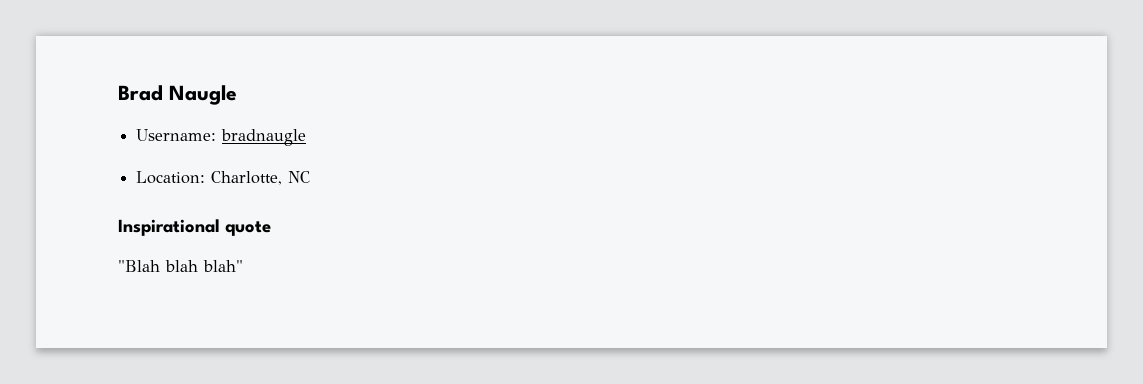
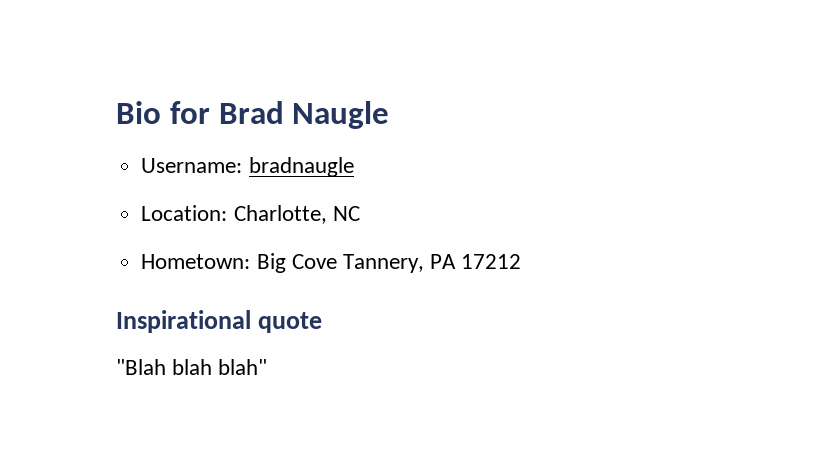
- Brad Naugle
+ Bio for Brad Naugle
+ Hometown: Big Cove Tannery, PA 17212

